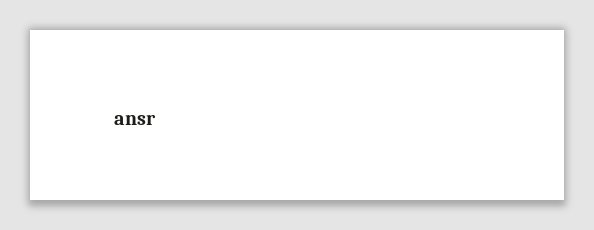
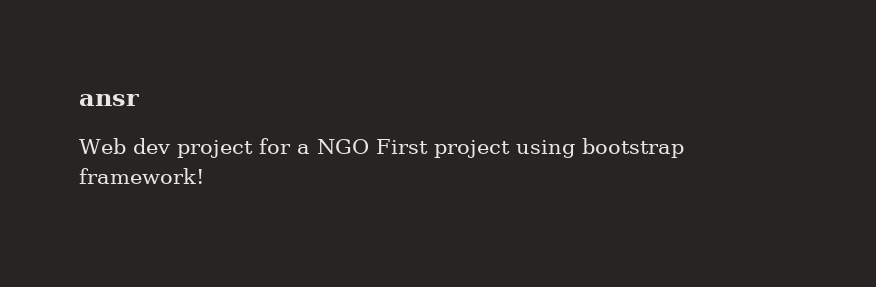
+ Web dev project for a NGO First project using bootstrap framework!

